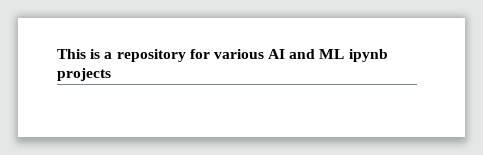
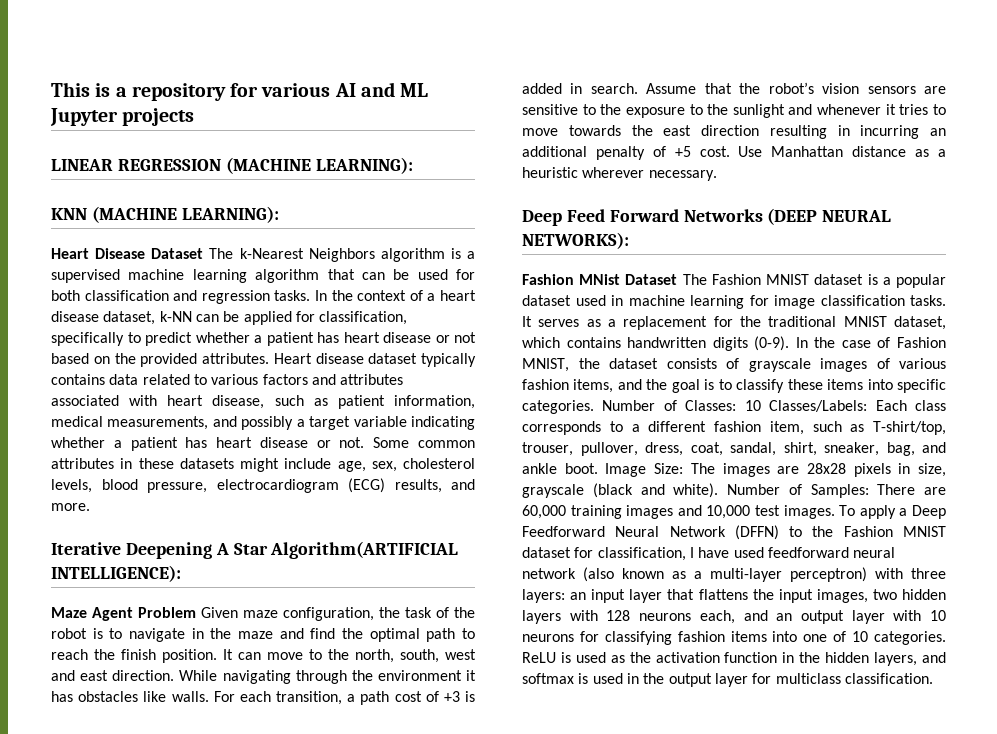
- This is a repository for various AI and ML ipynb projects
+ This is a repository for various AI and ML Jupyter projects
+ LINEAR REGRESSION (MACHINE LEARNING):
+ KNN (MACHINE LEARNING):
+ Heart Disease Dataset The k-Nearest Neighbors algorithm is a supervised machine learning algorithm that can be used for both classification and regression tasks. In the context of a heart disease dataset, k-NN can be applied for classification, specifically to predict whether a patient has heart disease or not based on the provided attributes. Heart disease dataset typically contains data related to various factors and attributes associated with heart disease, such as patient information, medical measurements, and possibly a target variable indicating whether a patient has heart disease or not. Some common attributes in these datasets might include age, sex, cholesterol levels, blood pressure, electrocardiogram (ECG) results, and more.
+ Iterative Deepening A Star Algorithm(ARTIFICIAL INTELLIGENCE):
+ Maze Agent Problem Given maze configuration, the task of the robot is to navigate in the maze and find the optimal path to reach the finish position. It can move to the north, south, west and east direction. While navigating through the environment it has obstacles like walls. For each transition, a path cost of +3 is added in search. Assume that the robot’s vision sensors are sensitive to the exposure to the sunlight and whenever it tries to move towards the east direction resulting in incurring an additional penalty of +5 cost. Use Manhattan distance as a heuristic wherever necessary.
+ Deep Feed Forward Networks (DEEP NEURAL NETWORKS):
+ Fashion MNist Dataset The Fashion MNIST dataset is a popular dataset used in machine learning for image classification tasks. It serves as a replacement for the traditional MNIST dataset, which contains handwritten digits (0-9). In the case of Fashion MNIST, the dataset consists of grayscale images of various fashion items, and the goal is to classify these items into specific categories. Number of Classes: 10 Classes/Labels: Each class corresponds to a different fashion item, such as T-shirt/top, trouser, pullover, dress, coat, sandal, shirt, sneaker, bag, and ankle boot. Image Size: The images are 28x28 pixels in size, grayscale (black and white). Number of Samples: There are 60,000 training images and 10,000 test images. To apply a Deep Feedforward Neural Network (DFFN) to the Fashion MNIST dataset for classification, I have used feedforward neural network (also known as a multi-layer perceptron) with three layers: an input layer that flattens the input images, two hidden layers with 128 neurons each, and an output layer with 10 neurons for classifying fashion items into one of 10 categories. ReLU is used as the activation function in the hidden layers, and softmax is used in the output layer for multiclass classification.

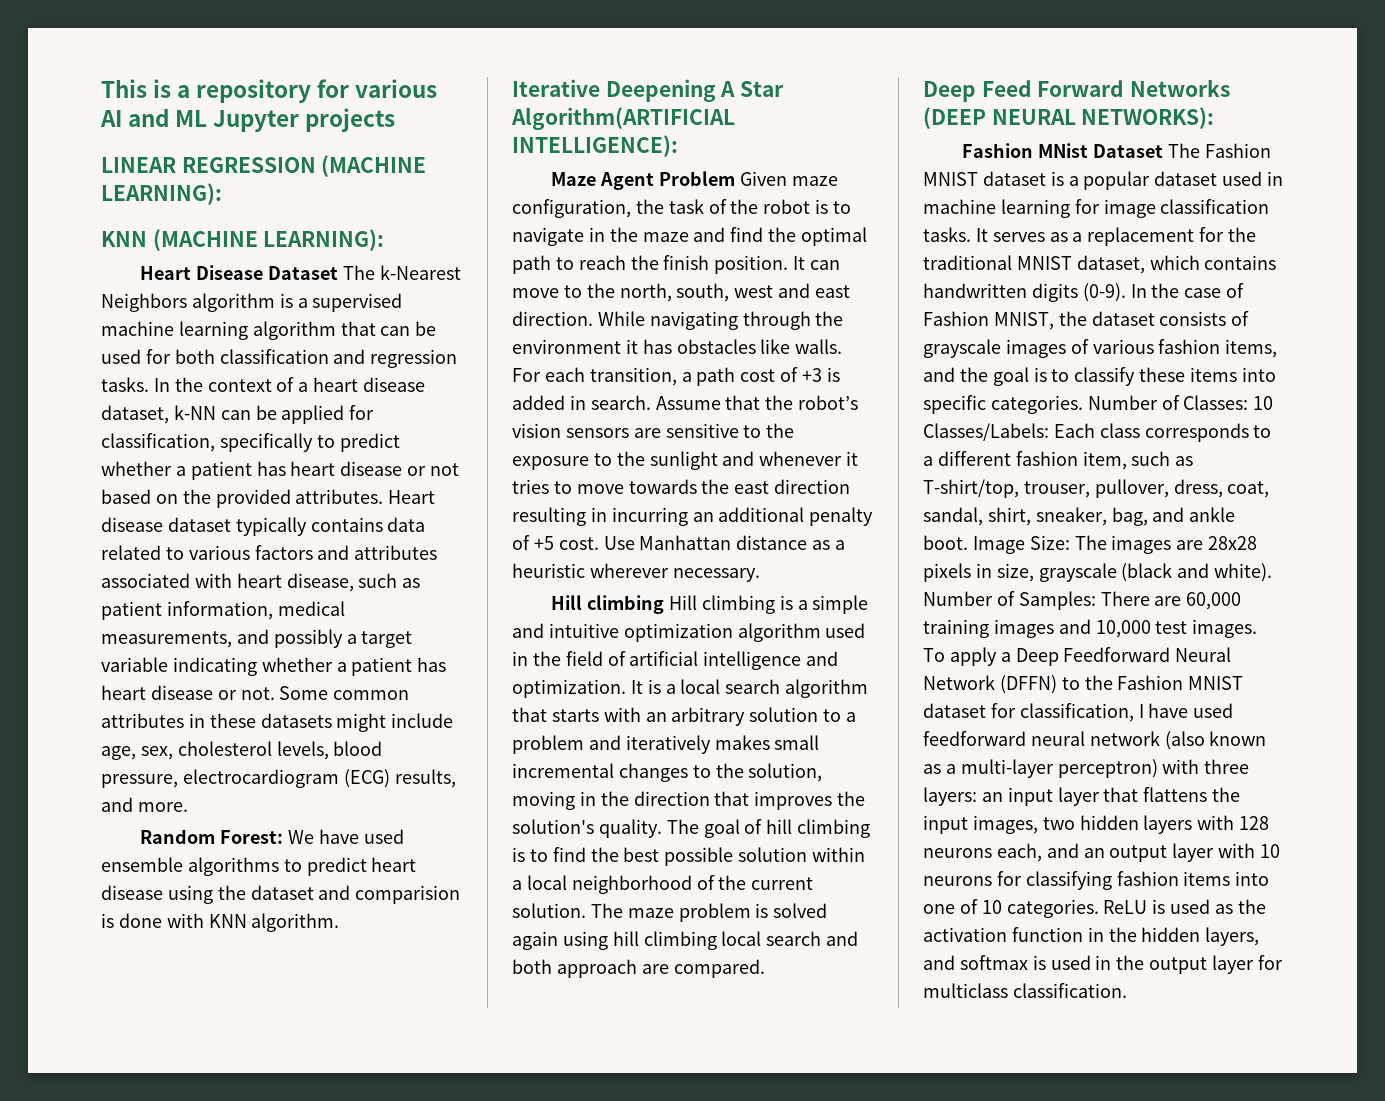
+ Random Forest: We have used ensemble algorithms to predict heart disease using the dataset and comparision is done with KNN algorithm.
+ Hill climbing Hill climbing is a simple and intuitive optimization algorithm used in the field of artificial intelligence and optimization. It is a local search algorithm that starts with an arbitrary solution to a problem and iteratively makes small incremental changes to the solution, moving in the direction that improves the solution's quality. The goal of hill climbing is to find the best possible solution within a local neighborhood of the current solution. The maze problem is solved again using hill climbing local search and both approach are compared.

